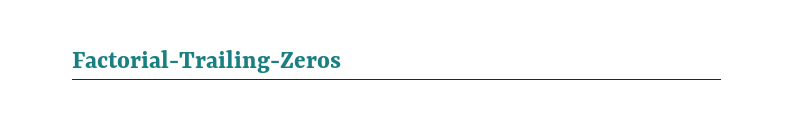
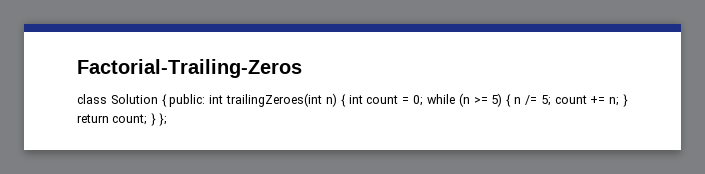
+ class Solution { public: int trailingZeroes(int n) { int count = 0; while (n >= 5) { n /= 5; count += n; } return count; } };

